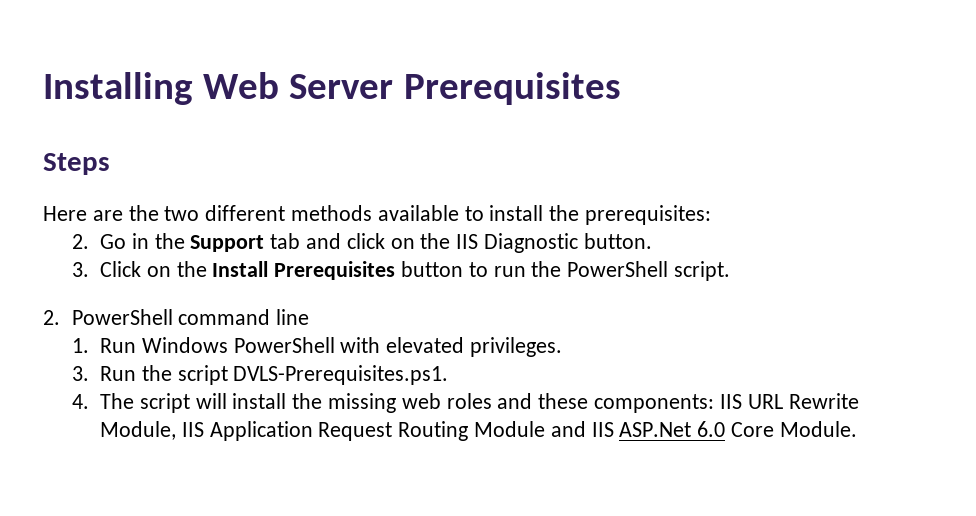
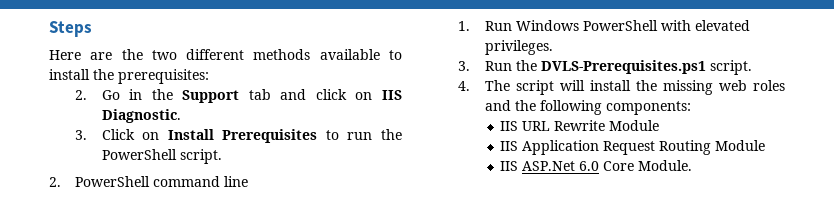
- Installing Web Server Prerequisites
- 2. Go in the Support tab and click on the IIS Diagnostic button.
+ 2. Go in the Support tab and click on IIS Diagnostic.
- 3. Click on the Install Prerequisites button to run the PowerShell script.
+ 3. Click on Install Prerequisites to run the PowerShell script.
- 3. Run the script DVLS-Prerequisites.ps1.
+ 3. Run the DVLS-Prerequisites.ps1 script.
- 4. The script will install the missing web roles and these components: IIS URL Rewrite Module, IIS Application Request Routing Module and IIS ASP.Net 6.0 Core Module.
+ 4. The script will install the missing web roles and the following components:
+ IIS URL Rewrite Module
+ IIS Application Request Routing Module
+ IIS ASP.Net 6.0 Core Module.

